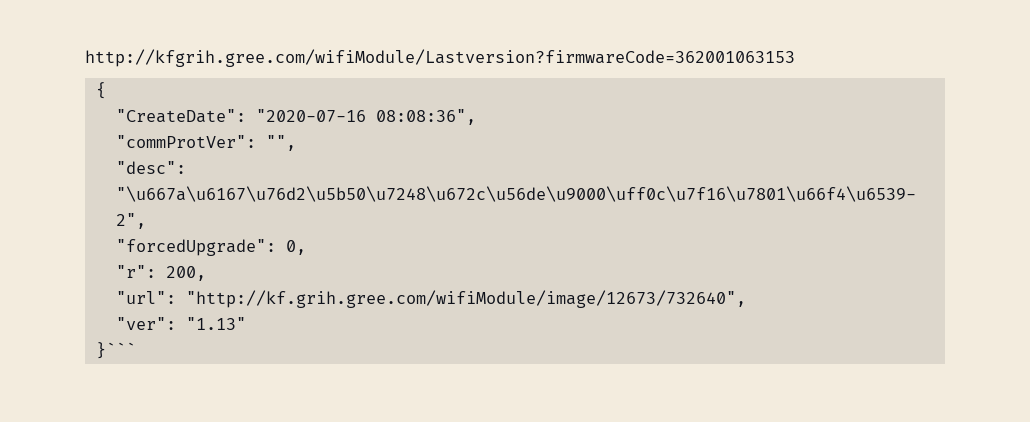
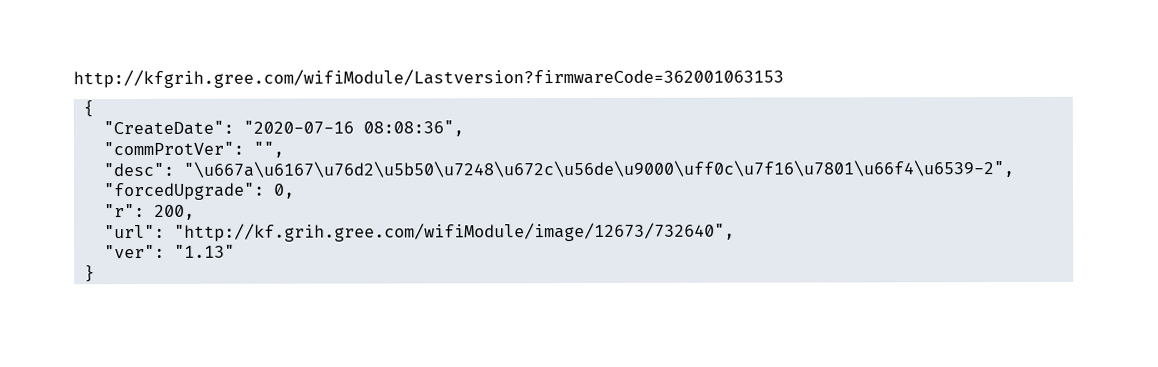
- }```
+ }

